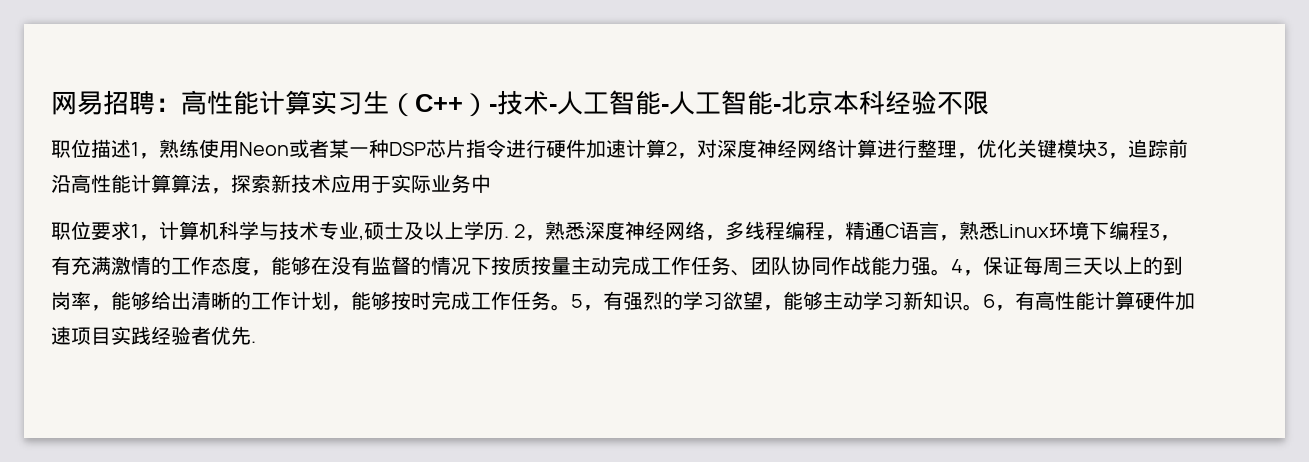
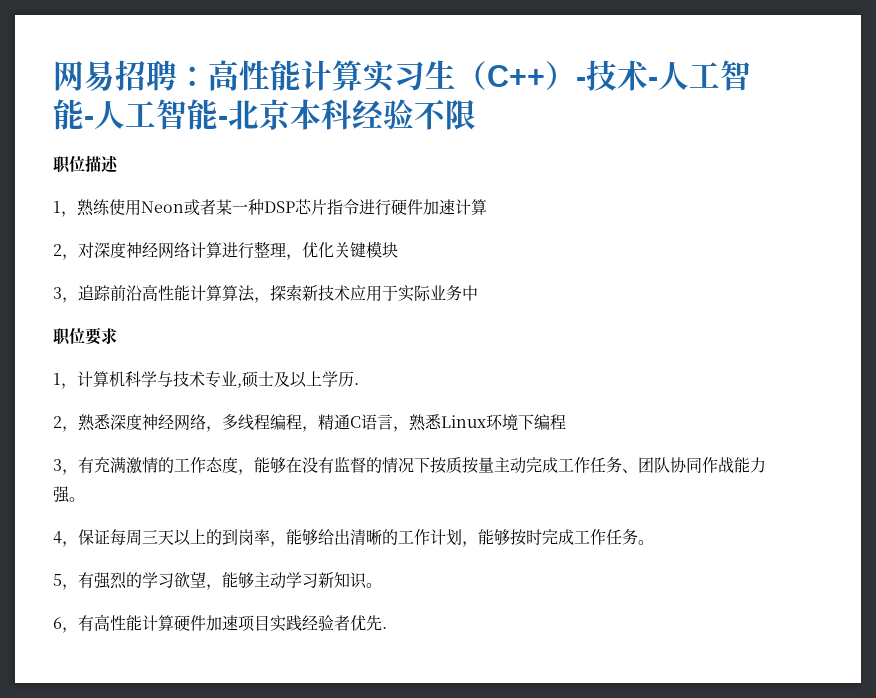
- 职位描述1，熟练使用Neon或者某一种DSP芯片指令进行硬件加速计算2，对深度神经网络计算进行整理，优化关键模块3，追踪前沿高性能计算算法，探索新技术应用于实际业务中
+ 职位描述
+ 1，熟练使用Neon或者某一种DSP芯片指令进行硬件加速计算
+ 2，对深度神经网络计算进行整理，优化关键模块
+ 3，追踪前沿高性能计算算法，探索新技术应用于实际业务中
- 职位要求1，计算机科学与技术专业,硕士及以上学历. 2，熟悉深度神经网络，多线程编程，精通C语言，熟悉Linux环境下编程3，有充满激情的工作态度，能够在没有监督的情况下按质按量主动完成工作任务、团队协同作战能力强。4，保证每周三天以上的到岗率，能够给出清晰的工作计划，能够按时完成工作任务。5，有强烈的学习欲望，能够主动学习新知识。6，有高性能计算硬件加速项目实践经验者优先.
+ 职位要求
+ 1，计算机科学与技术专业,硕士及以上学历.
+ 2，熟悉深度神经网络，多线程编程，精通C语言，熟悉Linux环境下编程
+ 3，有充满激情的工作态度，能够在没有监督的情况下按质按量主动完成工作任务、团队协同作战能力强。
+ 4，保证每周三天以上的到岗率，能够给出清晰的工作计划，能够按时完成工作任务。
+ 5，有强烈的学习欲望，能够主动学习新知识。
+ 6，有高性能计算硬件加速项目实践经验者优先.

